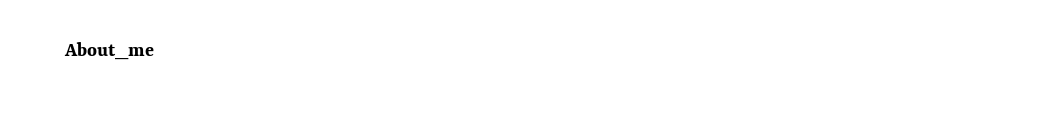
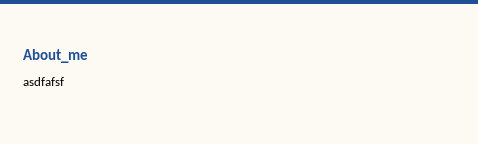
+ asdfafsf

